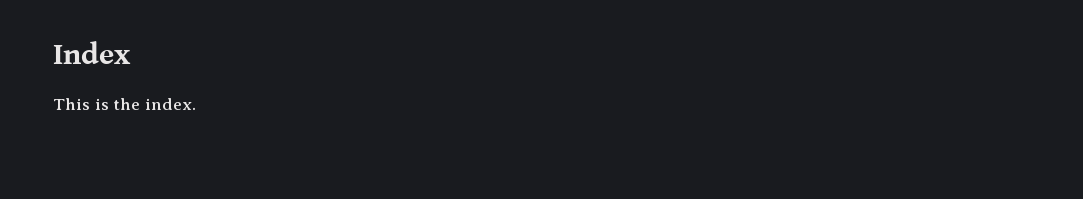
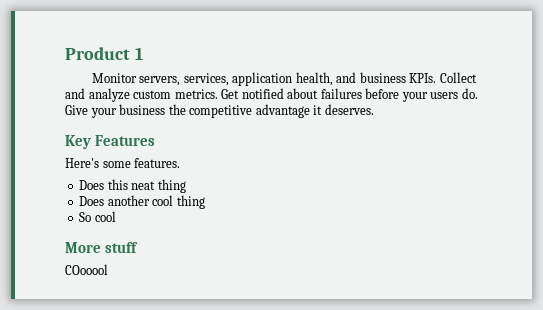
- Index
- This is the index.
+ Product 1
+ Monitor servers, services, application health, and business KPIs. Collect and analyze custom metrics. Get notified about failures before your users do. Give your business the competitive advantage it deserves.
+ Key Features
+ Here's some features.
+ Does this neat thing
+ Does another cool thing
+ So cool
+ More stuff
+ COooool

